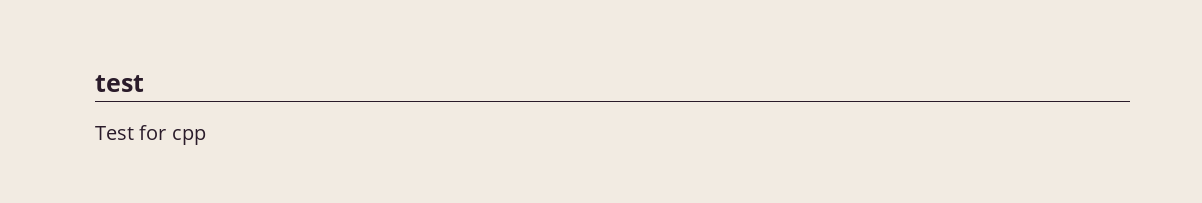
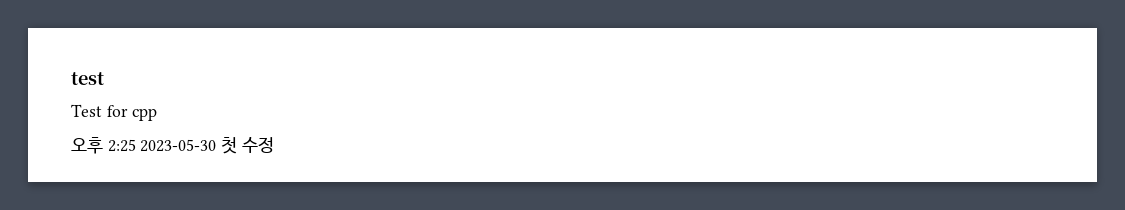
+ 오후 2:25 2023-05-30 첫 수정

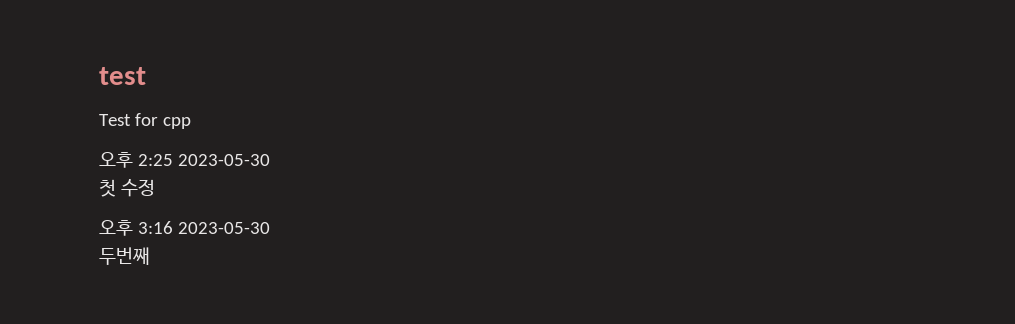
- 오후 2:25 2023-05-30 첫 수정
+ 오후 2:25 2023-05-30
+ 첫 수정
+ 오후 3:16 2023-05-30
+ 두번째

